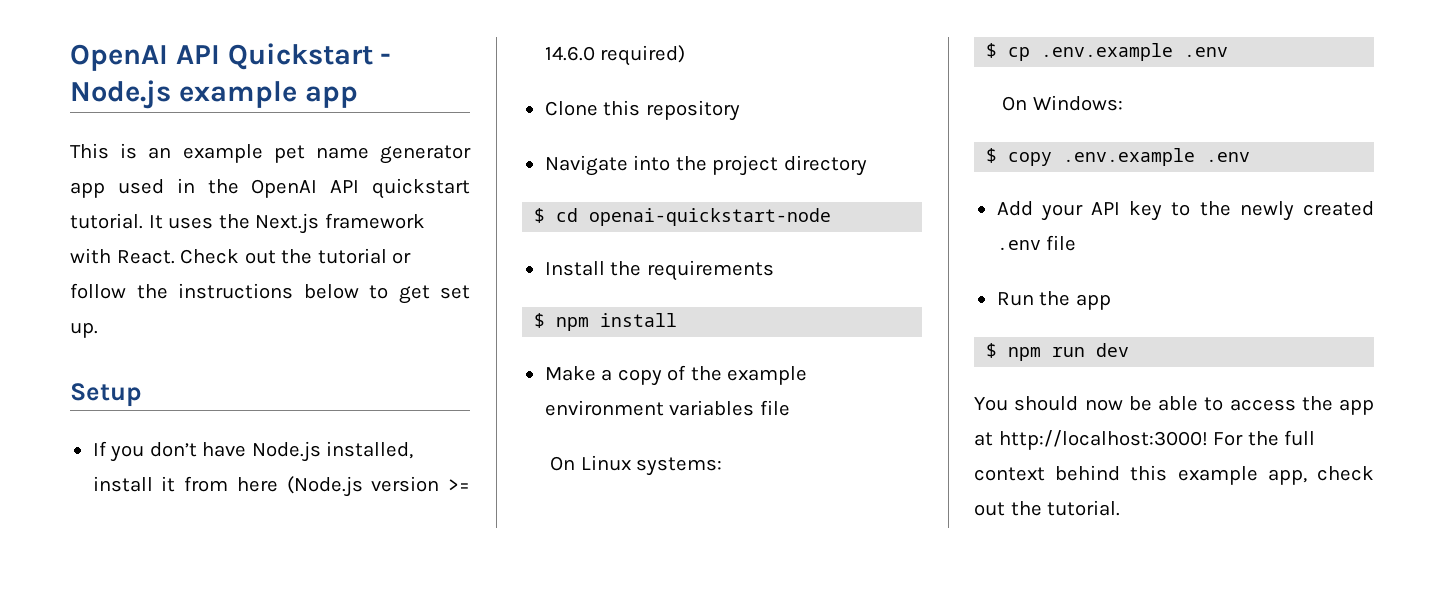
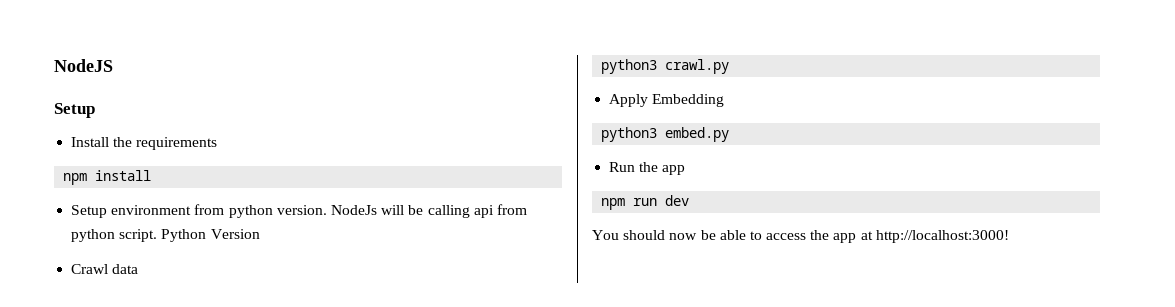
- OpenAI API Quickstart - Node.js example app
- This is an example pet name generator app used in the OpenAI API quickstart tutorial. It uses the Next.js framework with React. Check out the tutorial or follow the instructions below to get set up.
+ NodeJS
  Setup
- If you don’t have Node.js installed, install it from here (Node.js version >= 14.6.0 required)
- Clone this repository
- Navigate into the project directory
- $ cd openai-quickstart-node
- $ npm install
+ npm install
- Make a copy of the example environment variables file
- On Linux systems:
- $ cp .env.example .env
- On Windows:
- $ copy .env.example .env
- Add your API key to the newly created .env file
+ Setup environment from python version. NodeJs will be calling api from python script. Python Version
+ Crawl data
+ python3 crawl.py
+ Apply Embedding
+ python3 embed.py
- $ npm run dev
+ npm run dev
- For the full context behind this example app, check out the tutorial.

